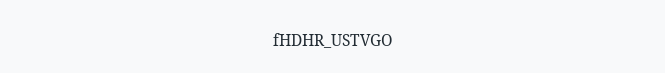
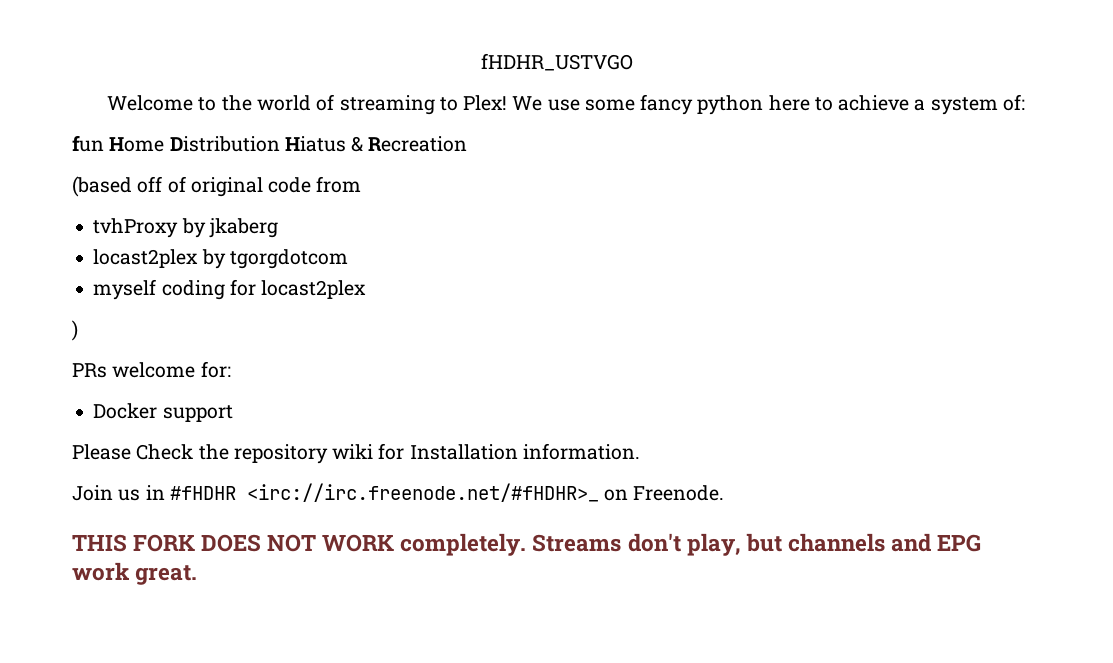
+ Welcome to the world of streaming to Plex! We use some fancy python here to achieve a system of:
+ fun Home Distribution Hiatus & Recreation
+ (based off of original code from
+ tvhProxy by jkaberg
+ locast2plex by tgorgdotcom
+ myself coding for locast2plex
+ )
+ PRs welcome for:
+ Docker support
+ Please Check the repository wiki for Installation information.
+ Join us in #fHDHR <irc://irc.freenode.net/#fHDHR>_ on Freenode.
+ THIS FORK DOES NOT WORK completely. Streams don't play, but channels and EPG work great.

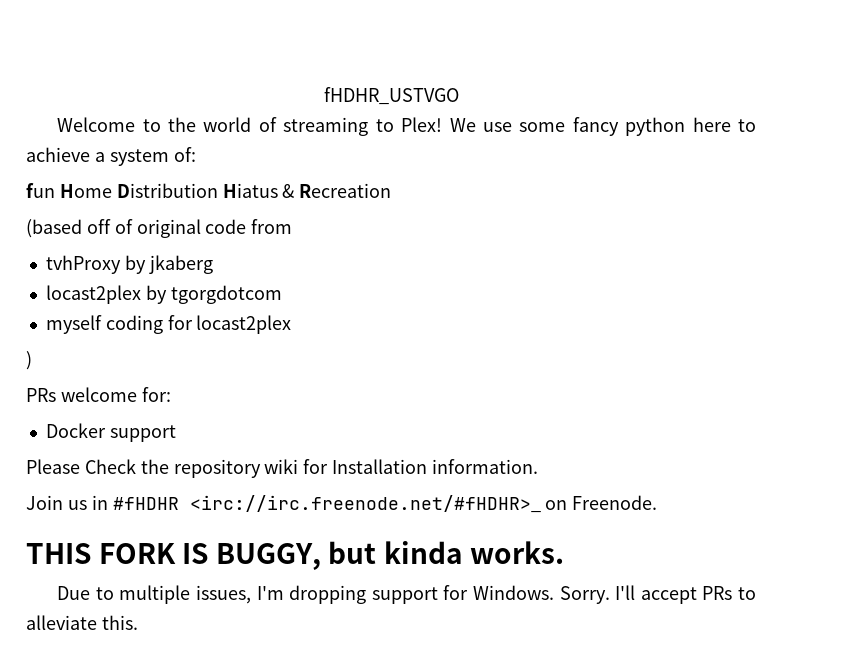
- THIS FORK DOES NOT WORK completely. Streams don't play, but channels and EPG work great.
+ THIS FORK IS BUGGY, but kinda works.
+ Due to multiple issues, I'm dropping support for Windows. Sorry. I'll accept PRs to alleviate this.

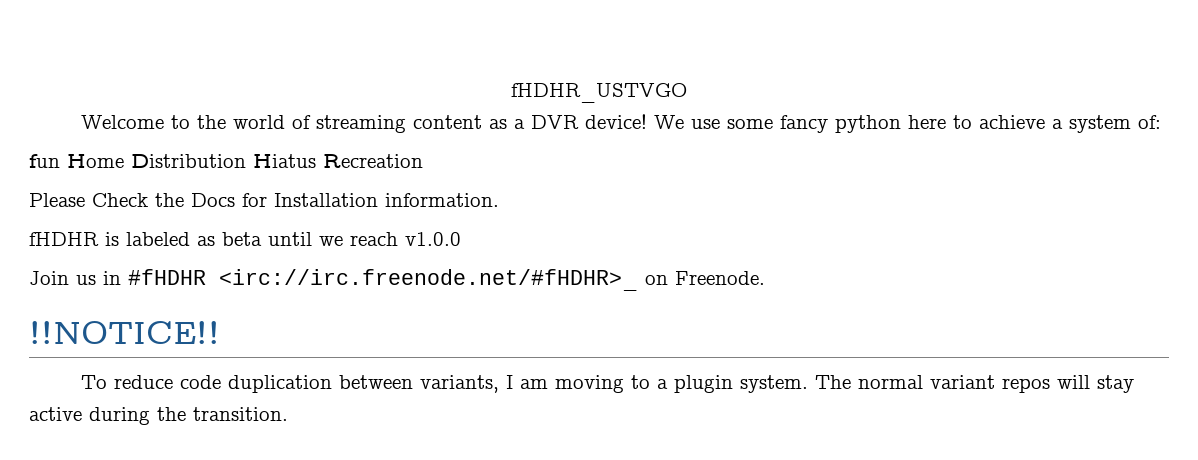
- Welcome to the world of streaming to Plex!
+ Welcome to the world of streaming content as a DVR device!
- fun Home Distribution Hiatus & Recreation
+ fun Home Distribution Hiatus Recreation
- (based off of original code from
- tvhProxy by jkaberg
- locast2plex by tgorgdotcom
- myself coding for locast2plex
- )
- PRs welcome for:
- Docker support
- Please Check the repository wiki for Installation information.
+ Please Check the Docs for Installation information.
+ fHDHR is labeled as beta until we reach v1.0.0
- THIS FORK IS BUGGY, but kinda works.
- Due to multiple issues, I'm dropping support for Windows. Sorry. I'll accept PRs to alleviate this.
+ !!NOTICE!!
+ To reduce code duplication between variants, I am moving to a plugin system. The normal variant repos will stay active during the transition.

